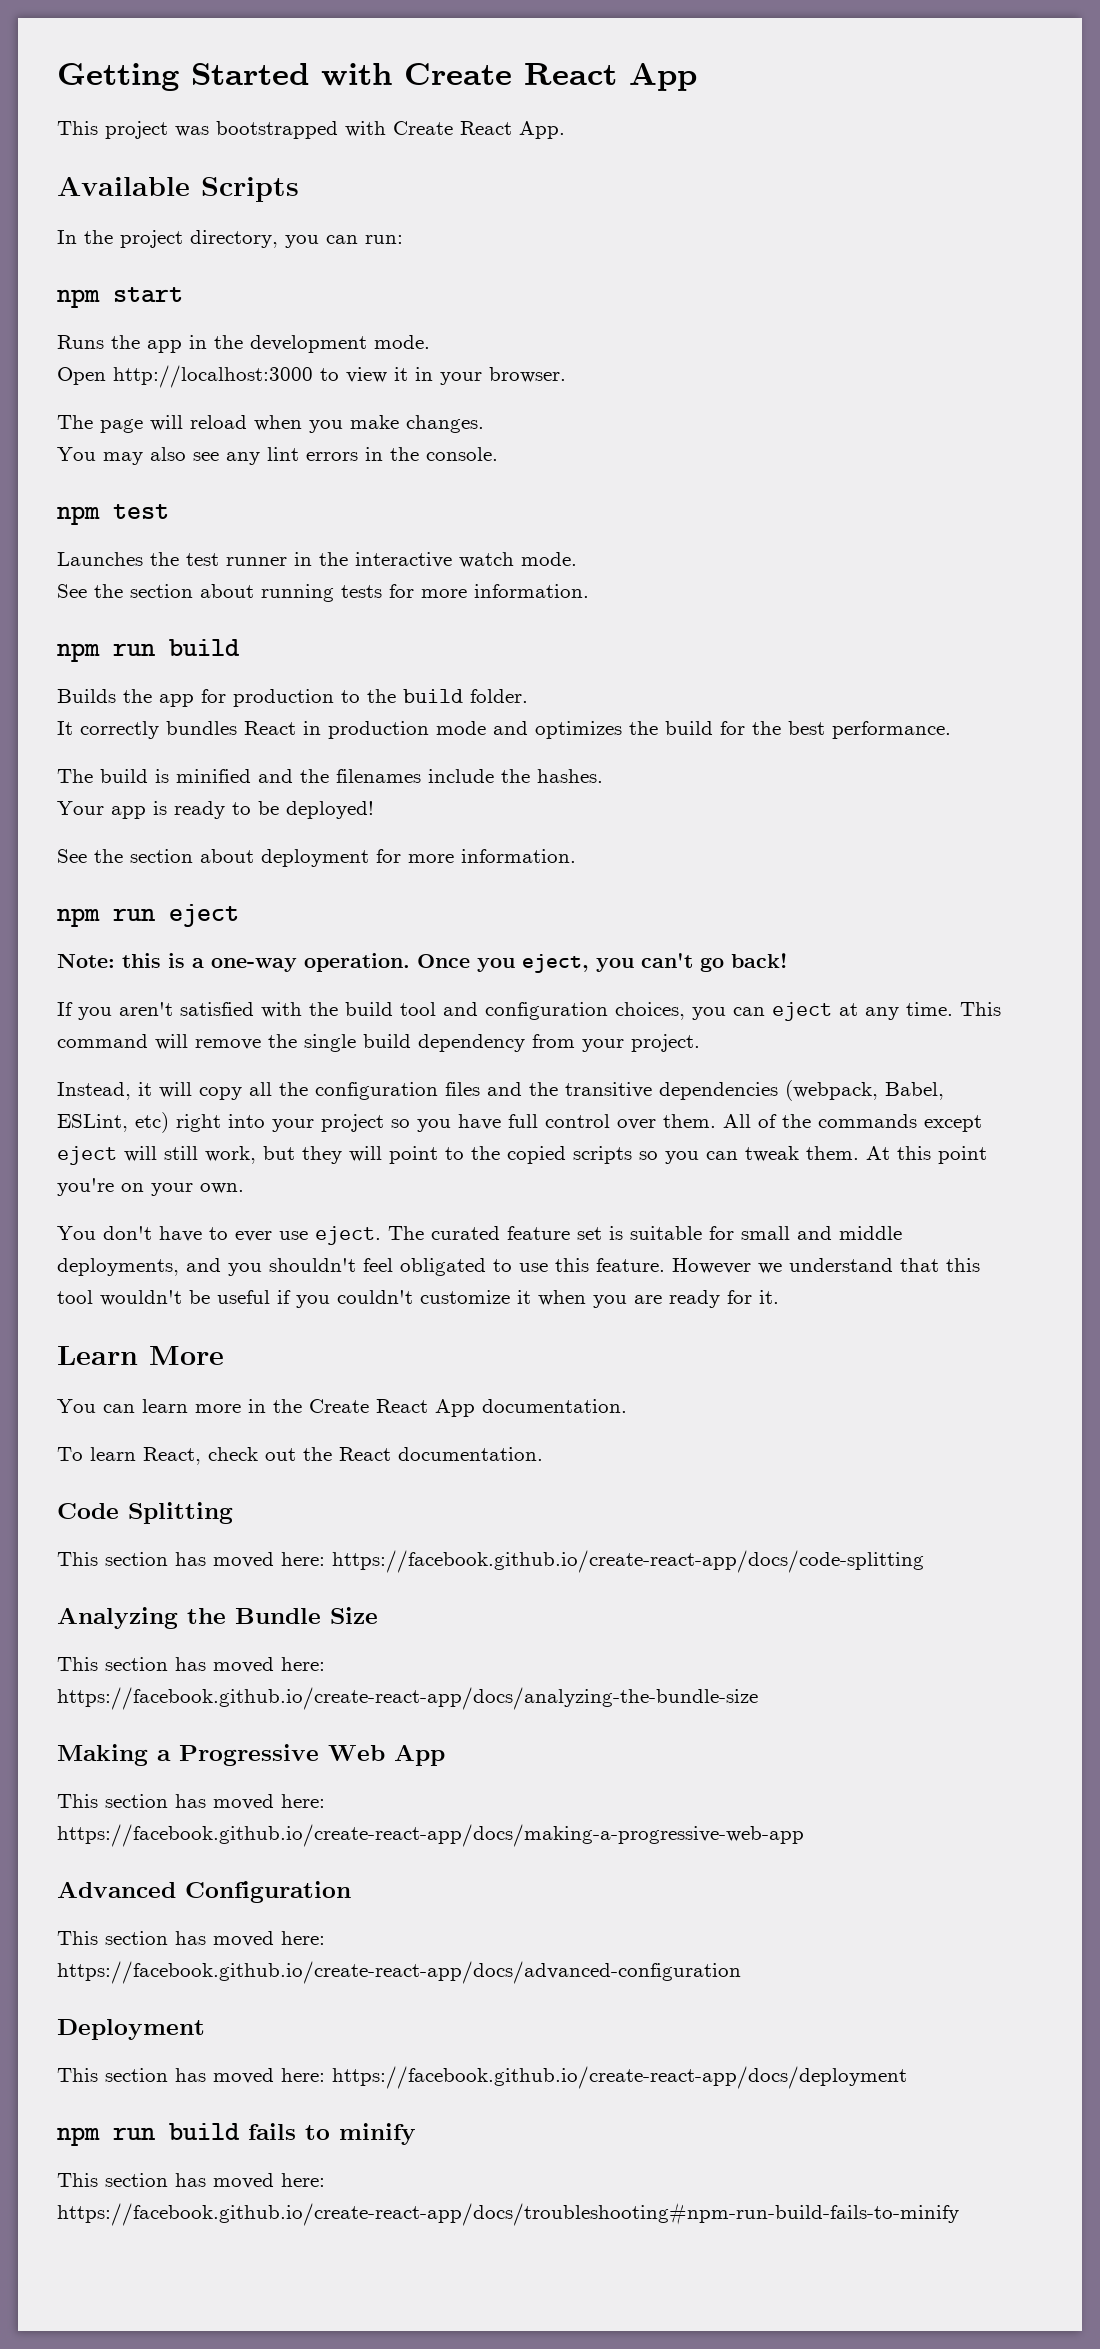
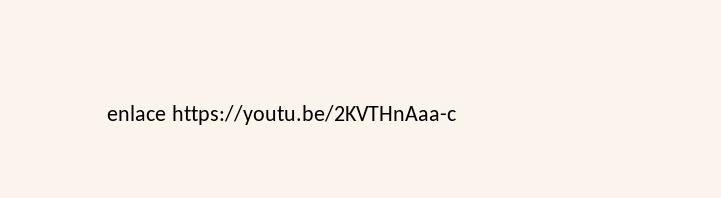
- Getting Started with Create React App
- This project was bootstrapped with Create React App.
- Available Scripts
- In the project directory, you can run:
- npm start
- Runs the app in the development mode.
- Open http://localhost:3000 to view it in your browser.
- The page will reload when you make changes.
- You may also see any lint errors in the console.
- npm test
- Launches the test runner in the interactive watch mode.
- See the section about running tests for more information.
- npm run build
- Builds the app for production to the build folder.
- It correctly bundles React in production mode and optimizes the build for the best performance.
- The build is minified and the filenames include the hashes.
- Your app is ready to be deployed!
- See the section about deployment for more information.
- npm run eject
- Note: this is a one-way operation. Once you eject, you can't go back!
- If you aren't satisfied with the build tool and configuration choices, you can eject at any time. This command will remove the single build dependency from your project.
- Instead, it will copy all the configuration files and the transitive dependencies (webpack, Babel, ESLint, etc) right into your project so you have full control over them. All of the commands except eject will still work, but they will point to the copied scripts so you can tweak them. At this point you're on your own.
- You don't have to ever use eject. The curated feature set is suitable for small and middle deployments, and you shouldn't feel obligated to use this feature. However we understand that this tool wouldn't be useful if you couldn't customize it when you are ready for it.
- Learn More
- You can learn more in the Create React App documentation.
- To learn React, check out the React documentation.
- Code Splitting
- This section has moved here: https://facebook.github.io/create-react-app/docs/code-splitting
- Analyzing the Bundle Size
- This section has moved here: https://facebook.github.io/create-react-app/docs/analyzing-the-bundle-size
- Making a Progressive Web App
- This section has moved here: https://facebook.github.io/create-react-app/docs/making-a-progressive-web-app
- Advanced Configuration
- This section has moved here: https://facebook.github.io/create-react-app/docs/advanced-configuration
- Deployment
- This section has moved here: https://facebook.github.io/create-react-app/docs/deployment
- npm run build fails to minify
- This section has moved here: https://facebook.github.io/create-react-app/docs/troubleshooting#npm-run-build-fails-to-minify
+ enlace https://youtu.be/2KVTHnAaa-c

